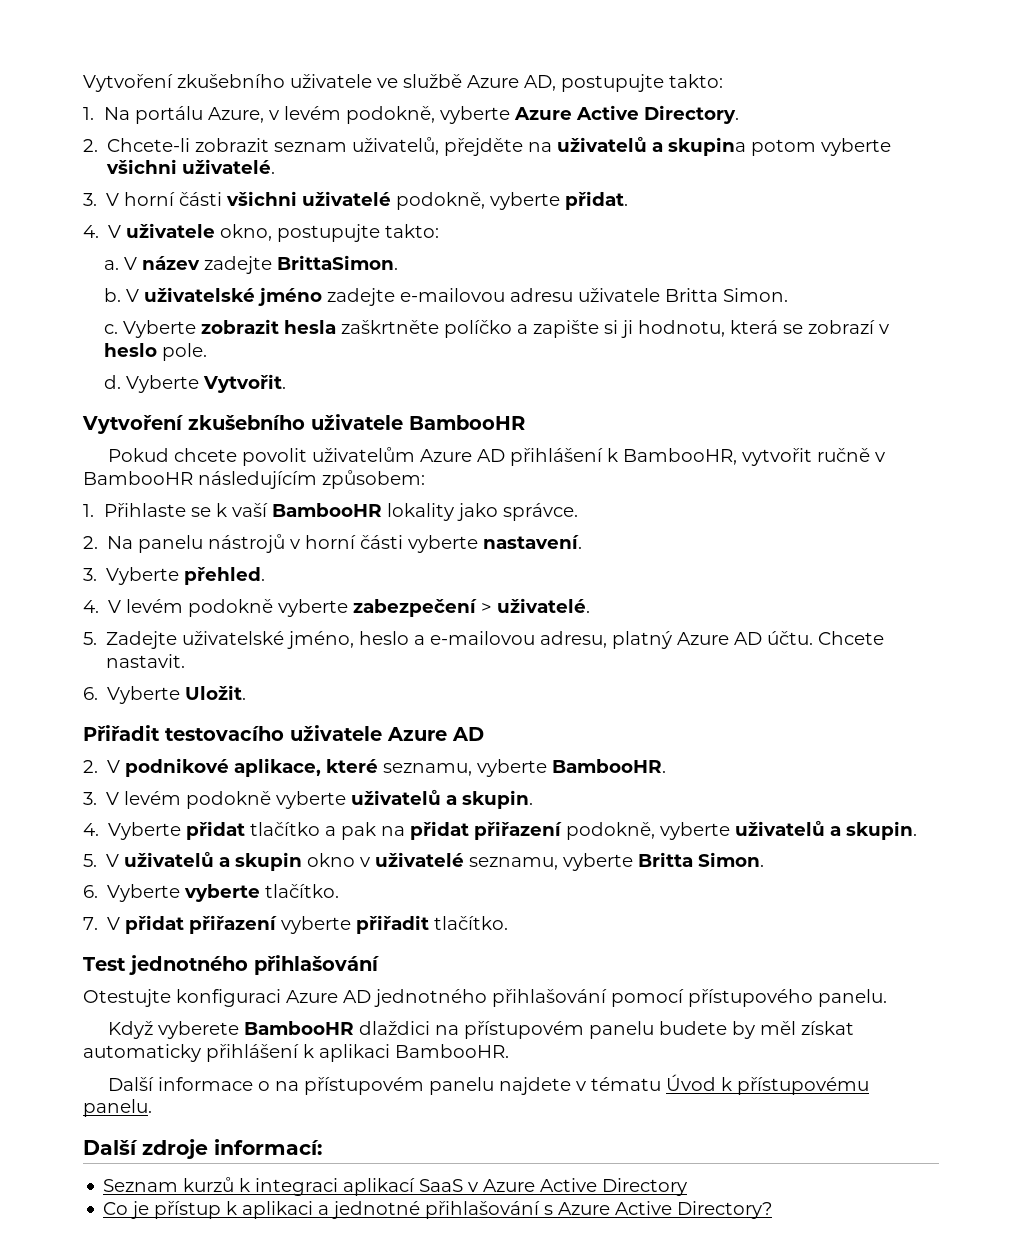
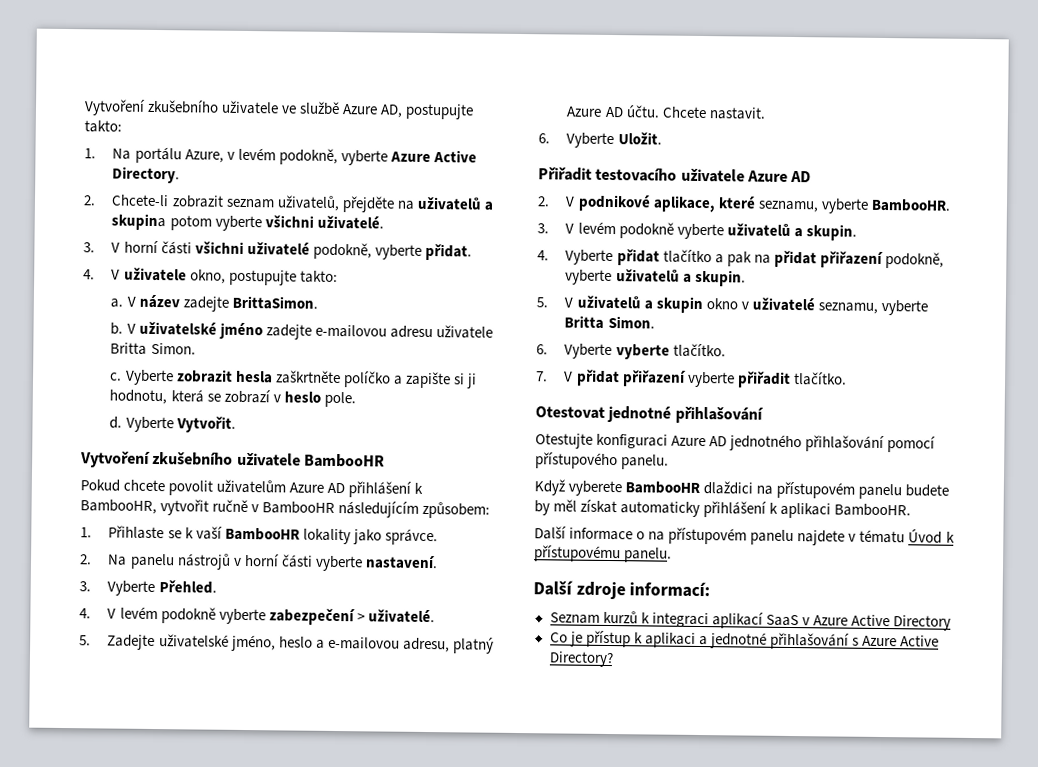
- 3. Vyberte přehled.
+ 3. Vyberte Přehled.
- Test jednotného přihlašování
+ Otestovat jednotné přihlašování

